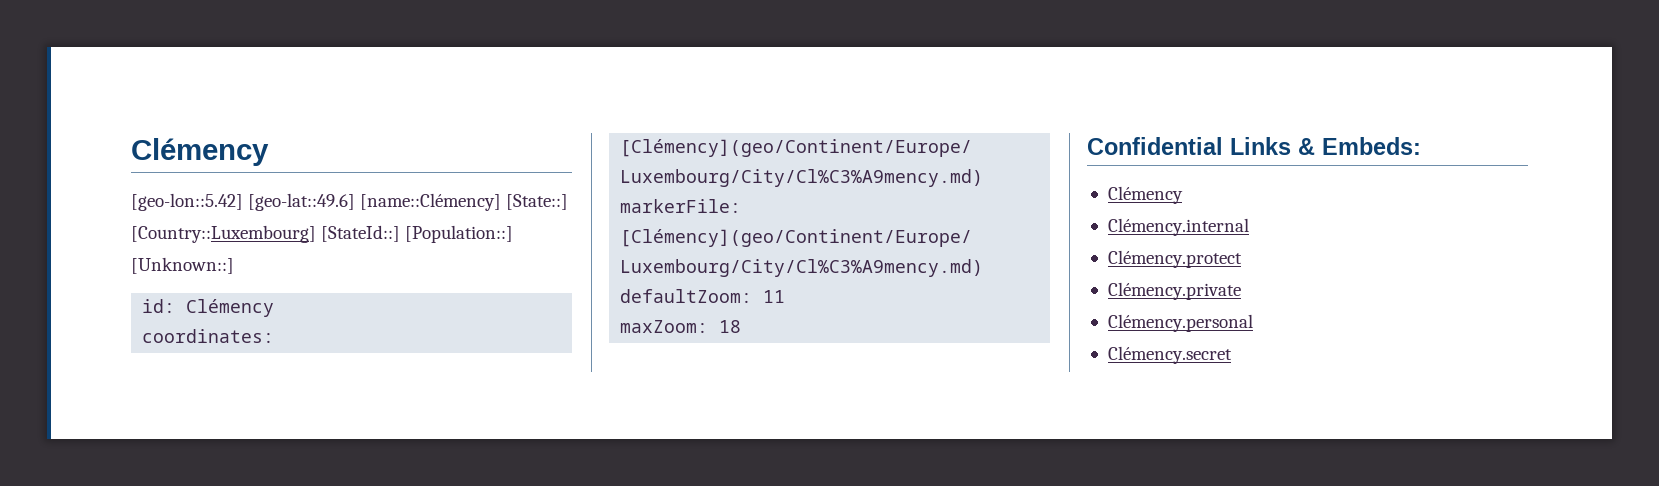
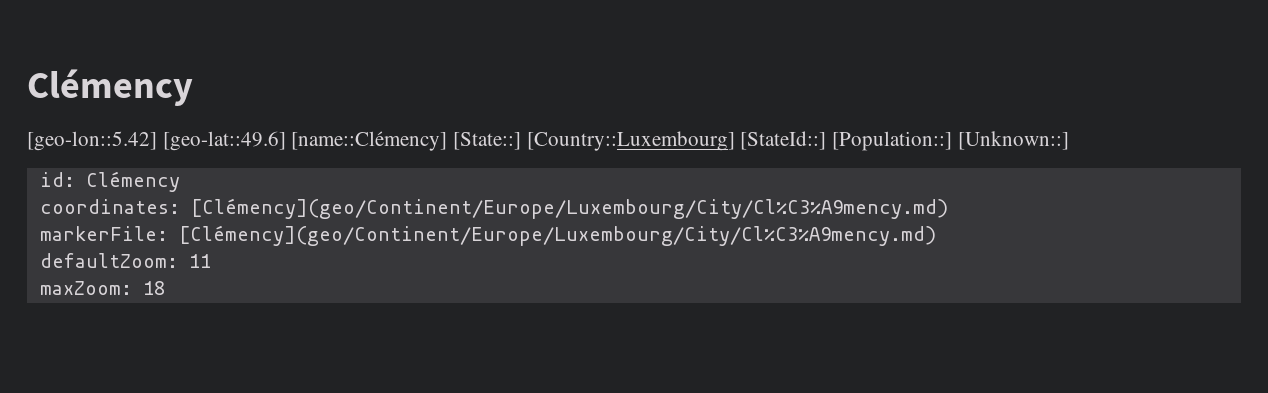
- Confidential Links & Embeds:
- Clémency
- Clémency.internal
- Clémency.protect
- Clémency.private
- Clémency.personal
- Clémency.secret

